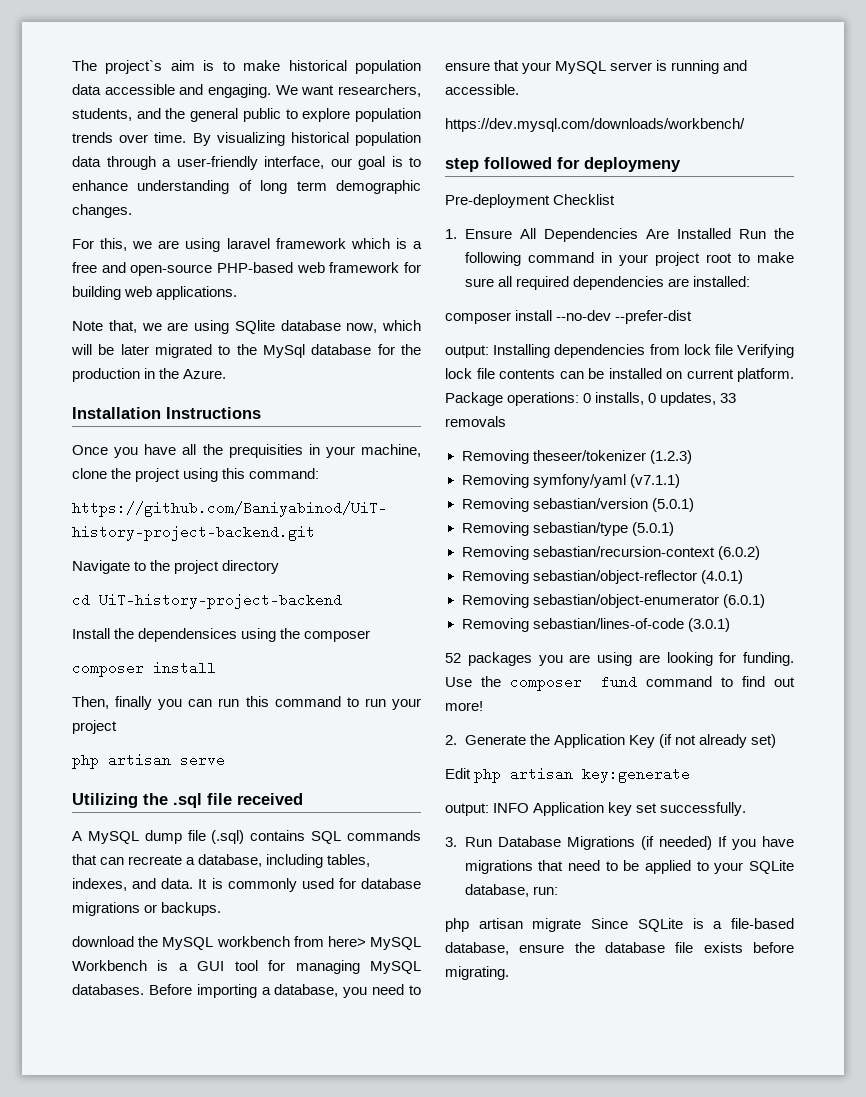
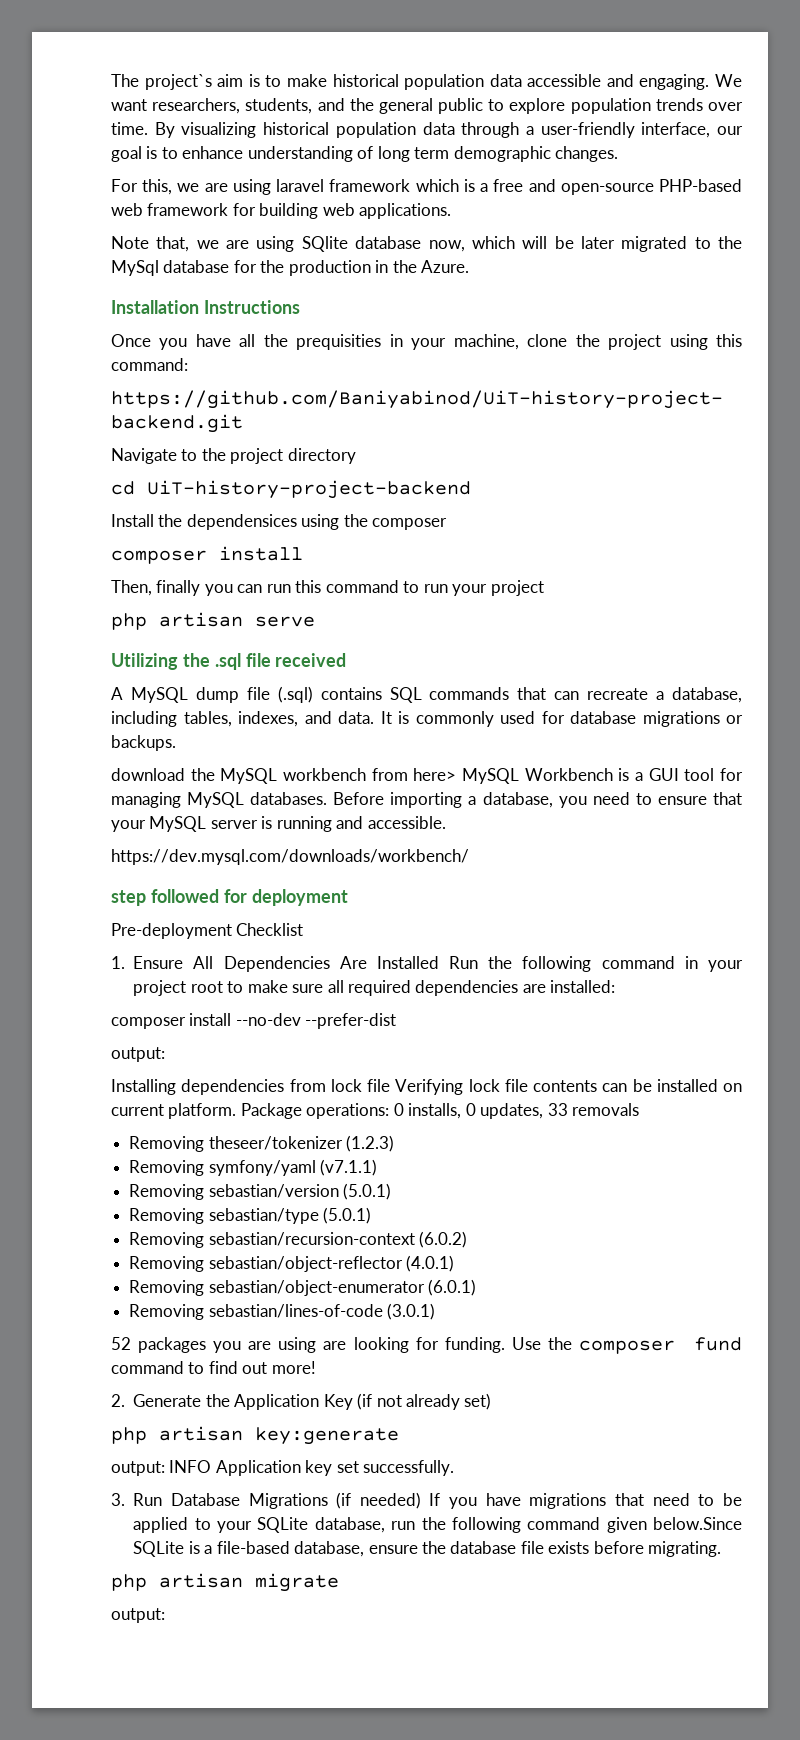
- step followed for deploymeny
+ step followed for deployment
  composer install --no-dev --prefer-dist
- output: Installing dependencies from lock file Verifying lock file contents can be installed on current platform.
+ output:
+ Installing dependencies from lock file Verifying lock file contents can be installed on current platform.
- Edit php artisan key:generate
+ php artisan key:generate
- 3. Run Database Migrations (if needed) If you have migrations that need to be applied to your SQLite database, run:
- php artisan migrate Since SQLite is a file-based database, ensure the database file exists before migrating.
+ 3. Run Database Migrations (if needed) If you have migrations that need to be applied to your SQLite database, run the following command given below.Since SQLite is a file-based database, ensure the database file exists before migrating.
+ php artisan migrate
+ output:

